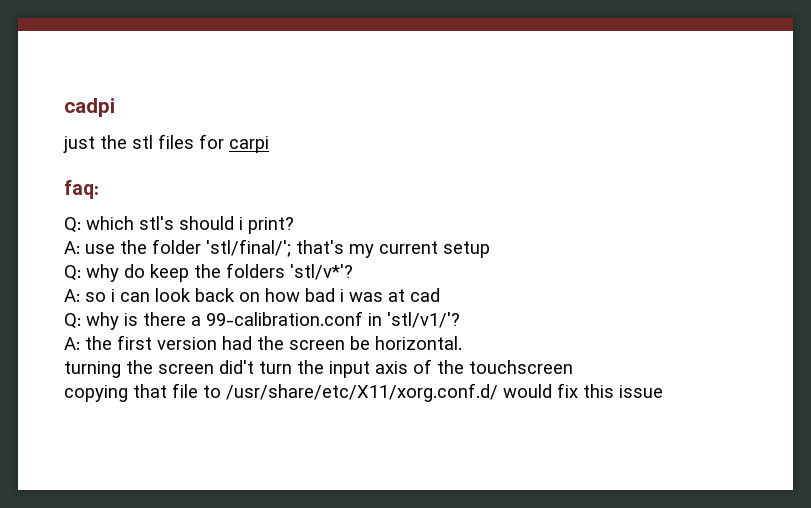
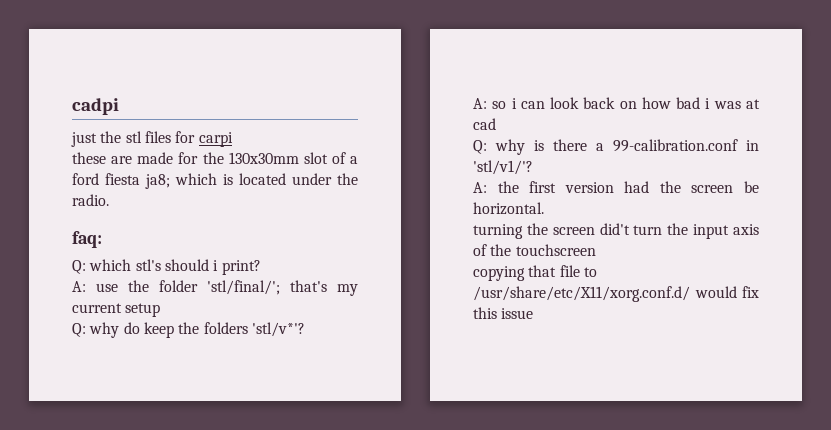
+ these are made for the 130x30mm slot of a ford fiesta ja8; which is located under the radio.

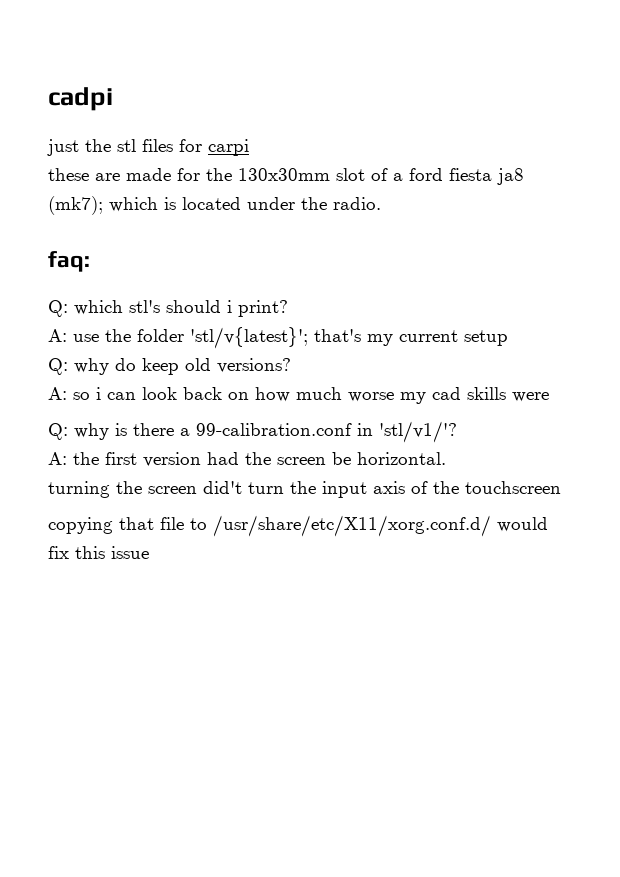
- these are made for the 130x30mm slot of a ford fiesta ja8; which is located under the radio.
+ these are made for the 130x30mm slot of a ford fiesta ja8 (mk7); which is located under the radio.
- A: use the folder 'stl/final/'; that's my current setup
+ A: use the folder 'stl/v{latest}'; that's my current setup
- Q: why do keep the folders 'stl/v*'?
+ Q: why do keep old versions?
- A: so i can look back on how bad i was at cad
+ A: so i can look back on how much worse my cad skills were

